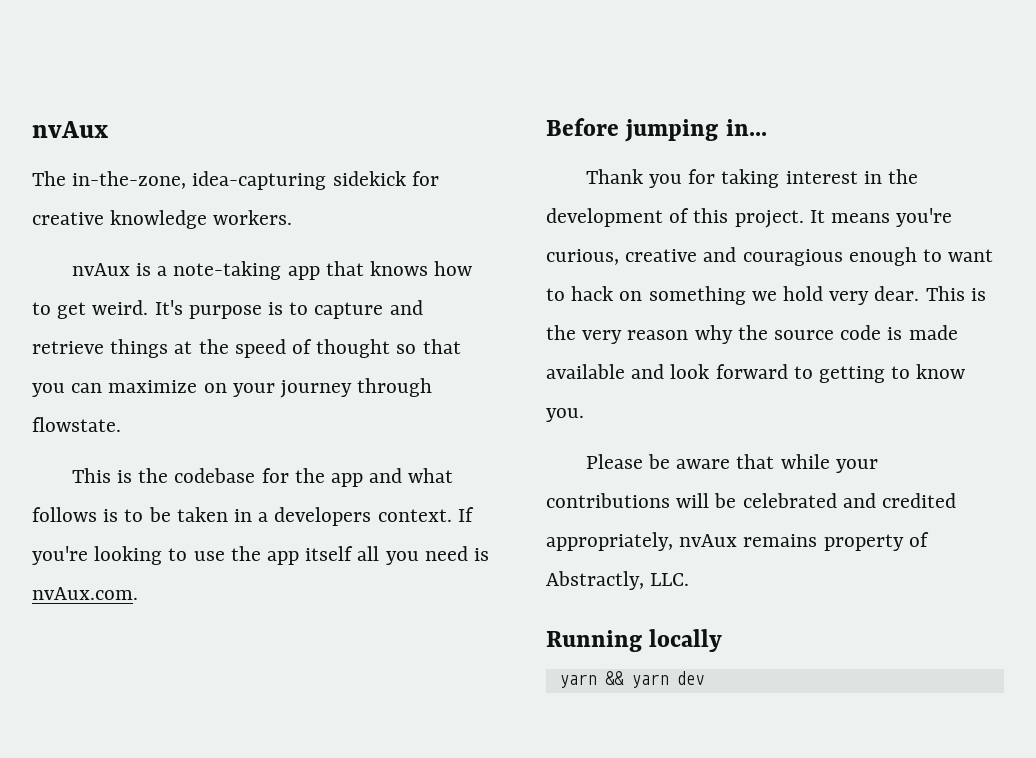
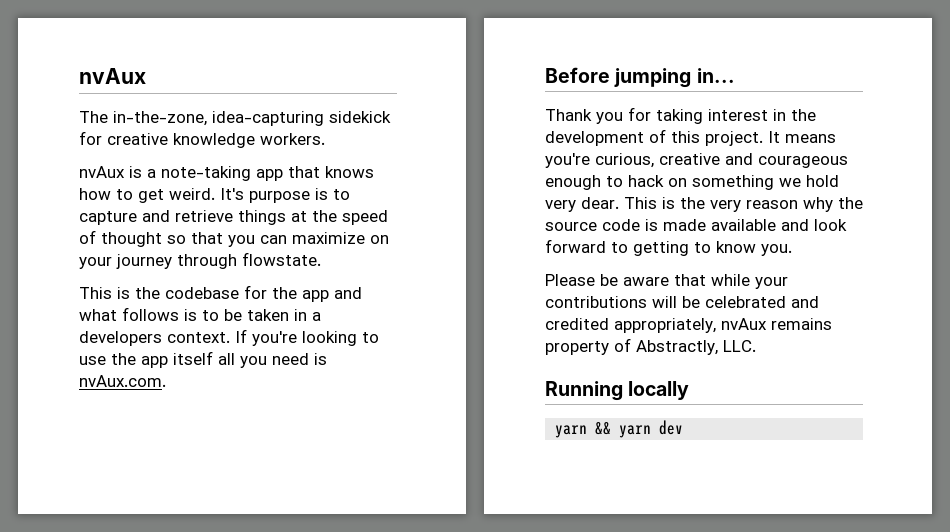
- It means you're curious, creative and couragious enough to want to hack on something we hold very dear.
+ It means you're curious, creative and courageous enough to hack on something we hold very dear.

